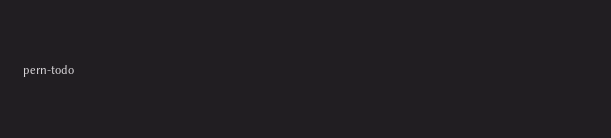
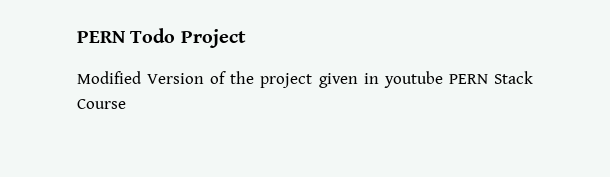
- pern-todo
+ PERN Todo Project
+ Modified Version of the project given in youtube PERN Stack Course

